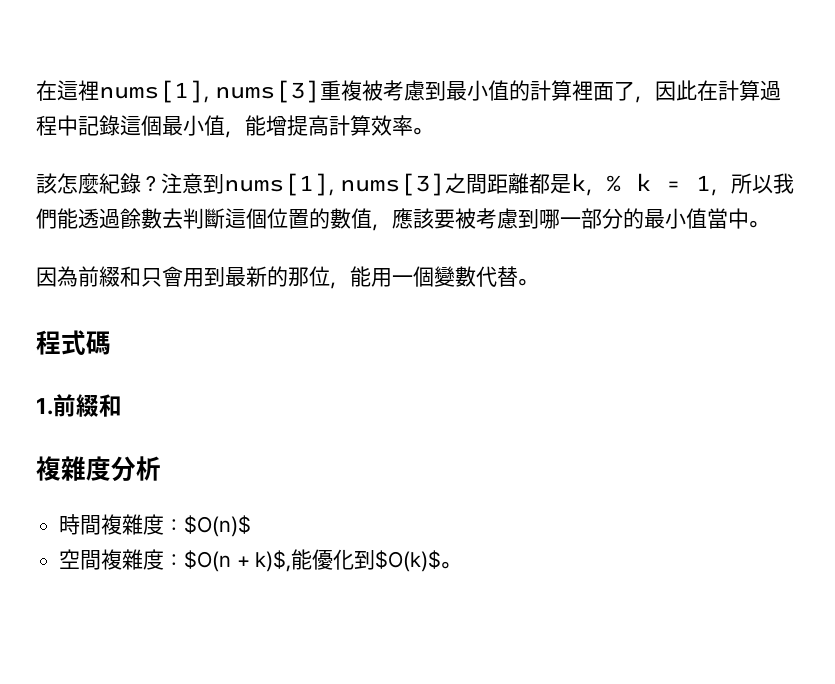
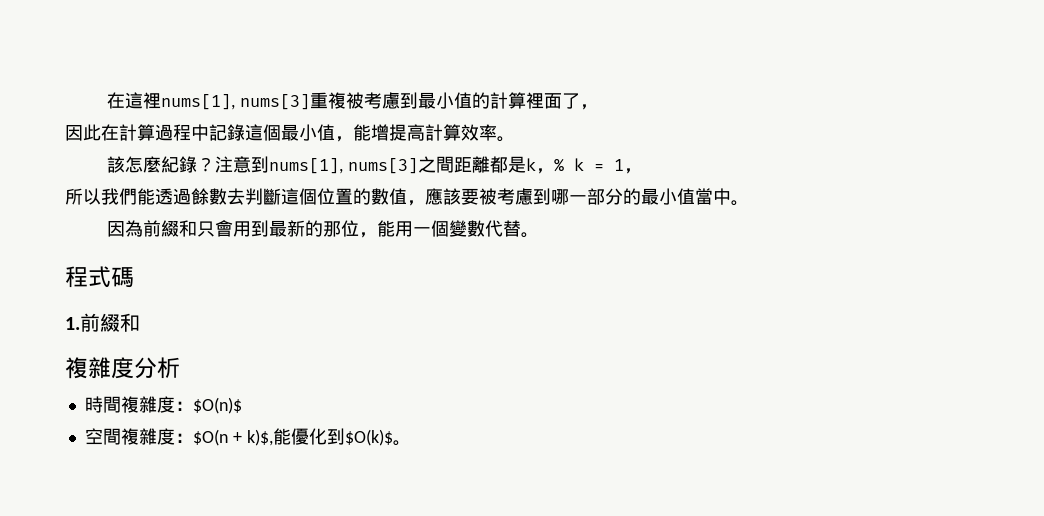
- 在這裡nums[1], nums[3]重複被考慮到最小值的計算裡面了，因此在計算過程中記錄這個最小值，能增提高計算效率。
+ 在這裡nums[1], nums[3]重複被考慮到最小值的計算裡面了，
+ 因此在計算過程中記錄這個最小值，能增提高計算效率。
- 注意到nums[1], nums[3]之間距離都是k，% k = 1，所以我們能透過餘數去判斷這個位置的數值，應該要被考慮到哪一部分的最小值當中。
+ 注意到nums[1], nums[3]之間距離都是k，% k = 1，
+ 所以我們能透過餘數去判斷這個位置的數值，應該要被考慮到哪一部分的最小值當中。

